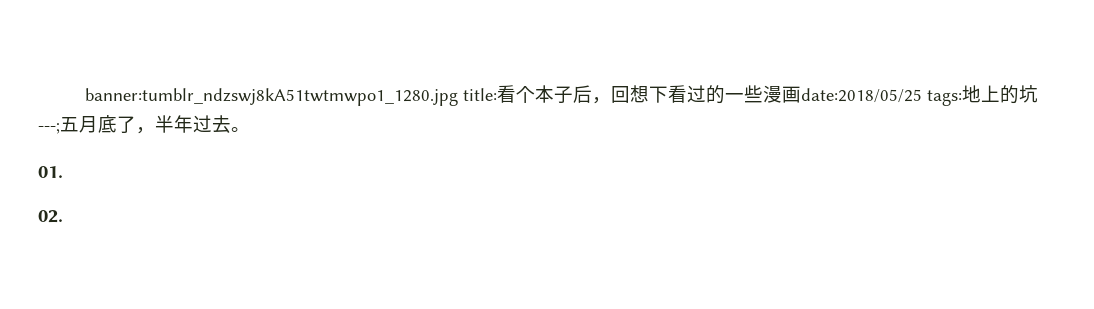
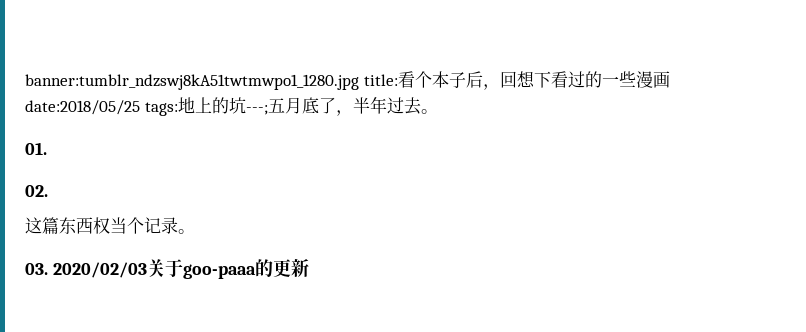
+ 这篇东西权当个记录。
+ 03. 2020/02/03关于goo-paaa的更新

